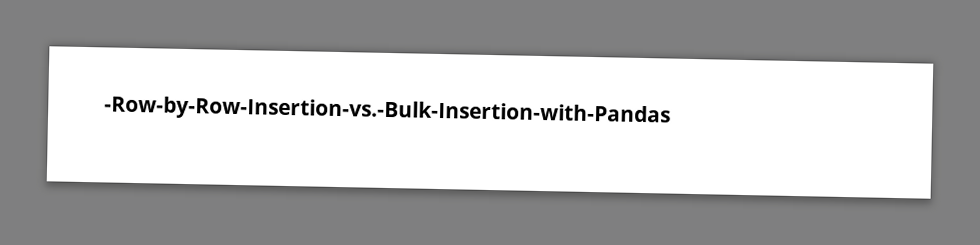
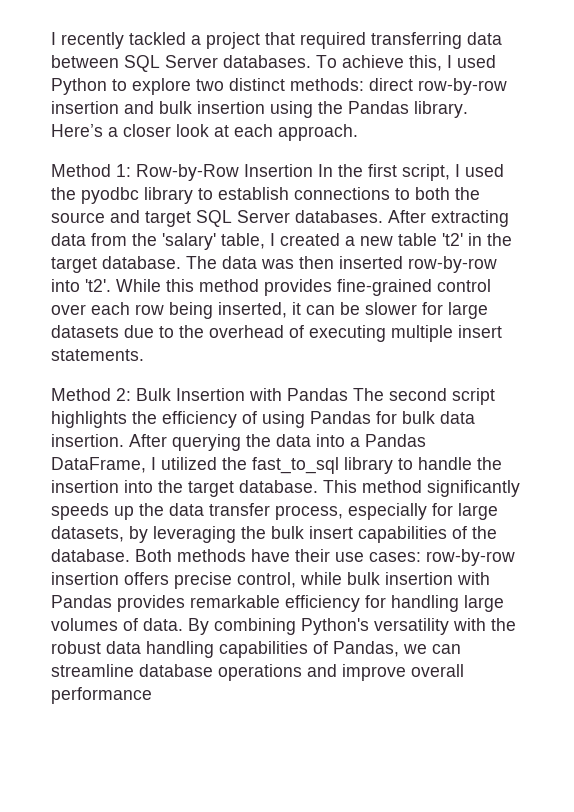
- -Row-by-Row-Insertion-vs.-Bulk-Insertion-with-Pandas
+ I recently tackled a project that required transferring data between SQL Server databases. To achieve this, I used Python to explore two distinct methods: direct row-by-row insertion and bulk insertion using the Pandas library. Here’s a closer look at each approach.
+ Method 1: Row-by-Row Insertion In the first script, I used the pyodbc library to establish connections to both the source and target SQL Server databases. After extracting data from the 'salary' table, I created a new table 't2' in the target database. The data was then inserted row-by-row into 't2'. While this method provides fine-grained control over each row being inserted, it can be slower for large datasets due to the overhead of executing multiple insert statements.
+ Method 2: Bulk Insertion with Pandas The second script highlights the efficiency of using Pandas for bulk data insertion. After querying the data into a Pandas DataFrame, I utilized the fast_to_sql library to handle the insertion into the target database. This method significantly speeds up the data transfer process, especially for large datasets, by leveraging the bulk insert capabilities of the database. Both methods have their use cases: row-by-row insertion offers precise control, while bulk insertion with Pandas provides remarkable efficiency for handling large volumes of data. By combining Python's versatility with the robust data handling capabilities of Pandas, we can streamline database operations and improve overall performance

